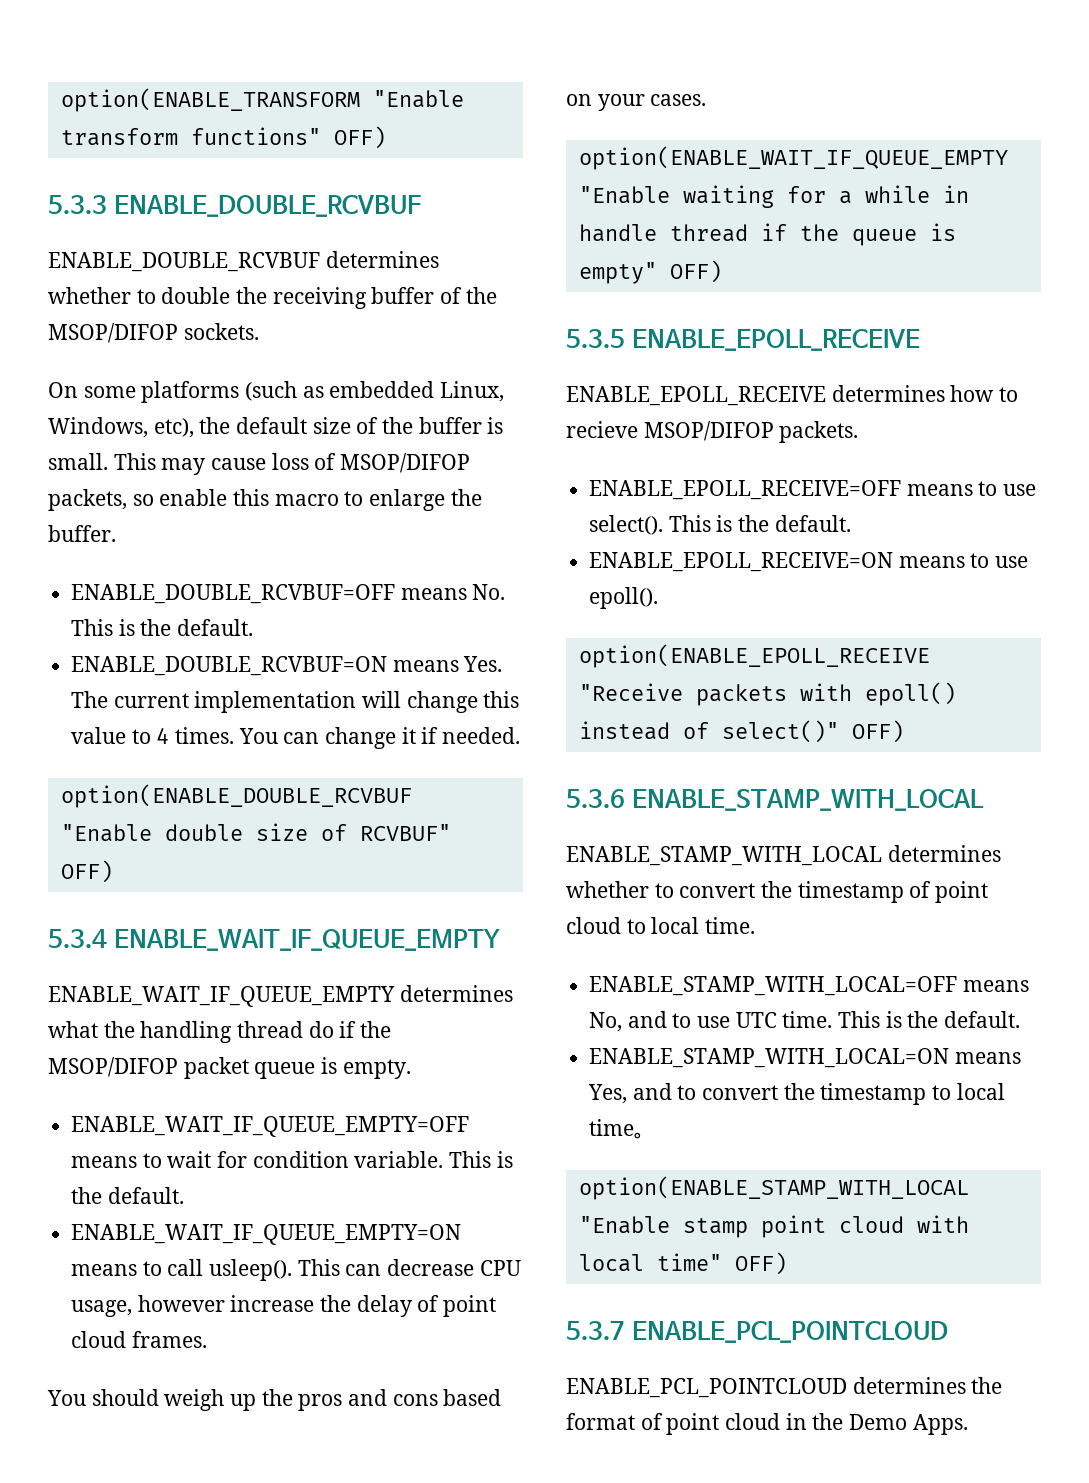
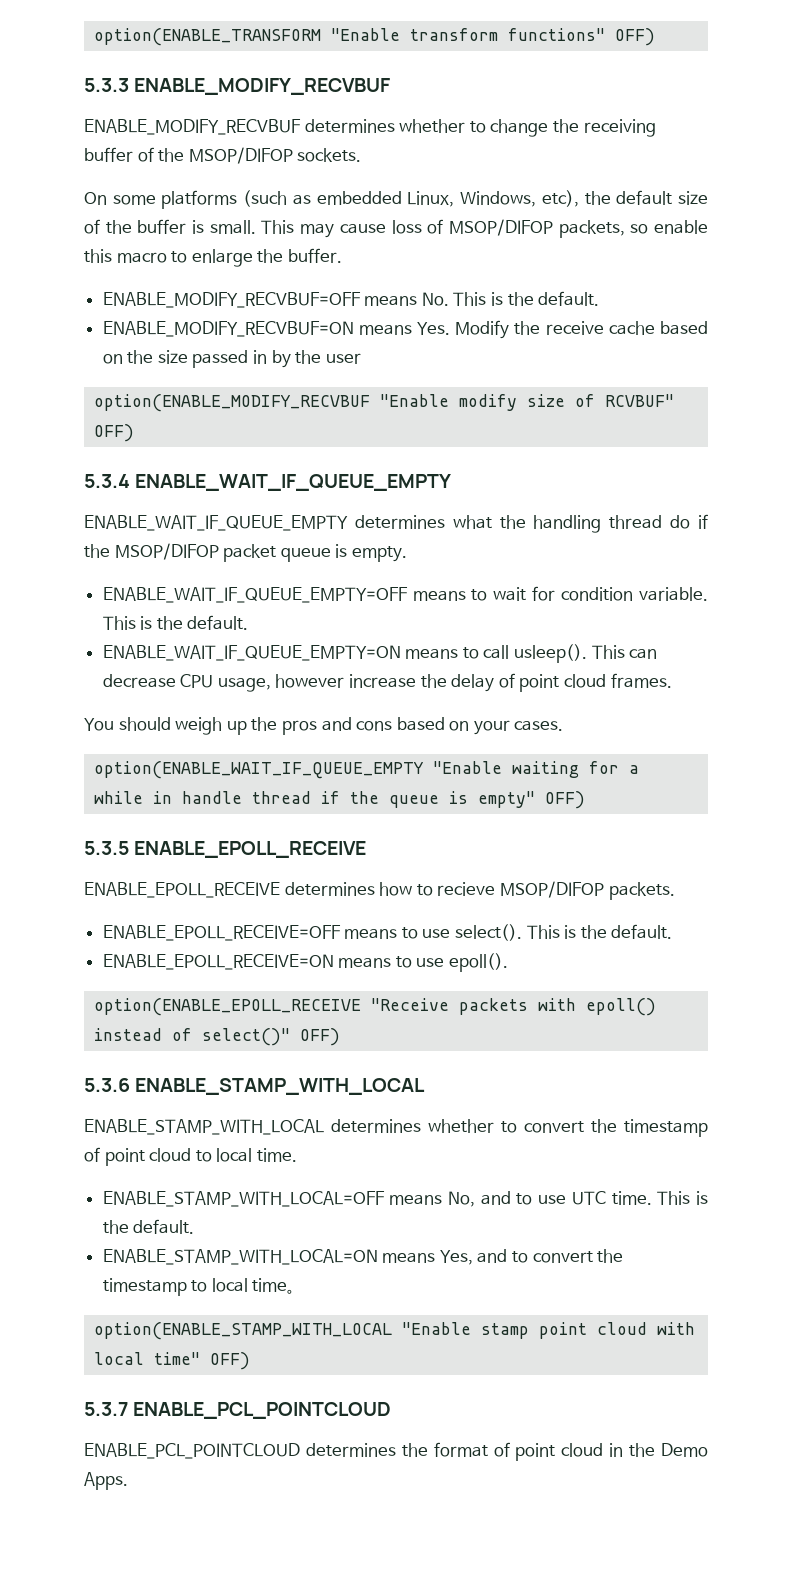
- 5.3.3 ENABLE_DOUBLE_RCVBUF
- ENABLE_DOUBLE_RCVBUF determines whether to double the receiving buffer of the MSOP/DIFOP sockets.
+ 5.3.3 ENABLE_MODIFY_RECVBUF
+ ENABLE_MODIFY_RECVBUF determines whether to change the receiving buffer of the MSOP/DIFOP sockets.
- ENABLE_DOUBLE_RCVBUF=OFF means No. This is the default.
+ ENABLE_MODIFY_RECVBUF=OFF means No. This is the default.
- ENABLE_DOUBLE_RCVBUF=ON means Yes. The current implementation will change this value to 4 times. You can change it if needed.
- option(ENABLE_DOUBLE_RCVBUF "Enable double size of RCVBUF" OFF)
+ ENABLE_MODIFY_RECVBUF=ON means Yes. Modify the receive cache based on the size passed in by the user
+ option(ENABLE_MODIFY_RECVBUF "Enable modify size of RCVBUF" OFF)

